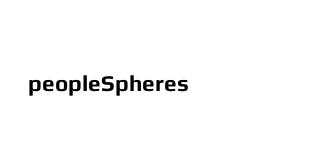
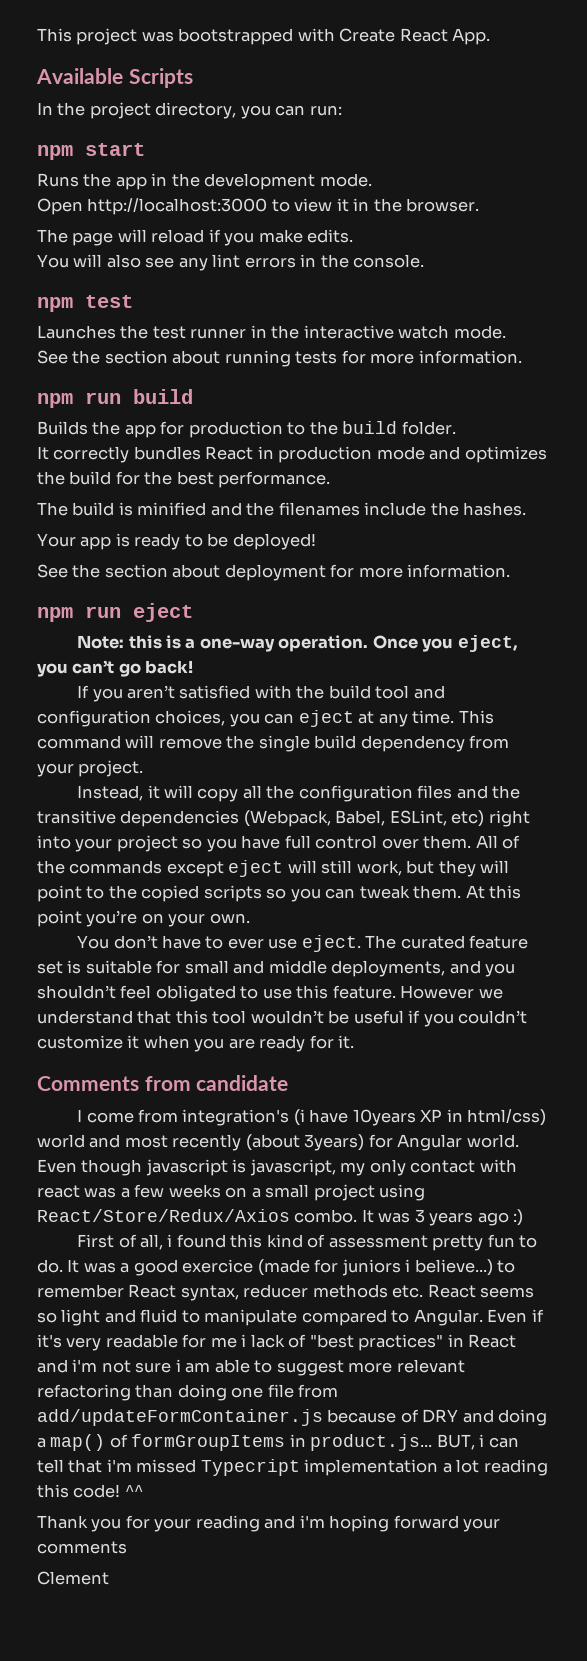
- peopleSpheres
+ This project was bootstrapped with Create React App.
+ Available Scripts
+ In the project directory, you can run:
+ npm start
+ Runs the app in the development mode.
+ Open http://localhost:3000 to view it in the browser.
+ The page will reload if you make edits.
+ You will also see any lint errors in the console.
+ npm test
+ Launches the test runner in the interactive watch mode.
+ See the section about running tests for more information.
+ npm run build
+ Builds the app for production to the build folder.
+ It correctly bundles React in production mode and optimizes the build for the best performance.
+ The build is minified and the filenames include the hashes.
+ Your app is ready to be deployed!
+ See the section about deployment for more information.
+ npm run eject
+ Note: this is a one-way operation. Once you eject, you can’t go back!
+ If you aren’t satisfied with the build tool and configuration choices, you can eject at any time. This command will remove the single build dependency from your project.
+ Instead, it will copy all the configuration files and the transitive dependencies (Webpack, Babel, ESLint, etc) right into your project so you have full control over them. All of the commands except eject will still work, but they will point to the copied scripts so you can tweak them. At this point you’re on your own.
+ You don’t have to ever use eject. The curated feature set is suitable for small and middle deployments, and you shouldn’t feel obligated to use this feature. However we understand that this tool wouldn’t be useful if you couldn’t customize it when you are ready for it.
+ Comments from candidate
+ I come from integration's (i have 10years XP in html/css) world and most recently (about 3years) for Angular world. Even though javascript is javascript, my only contact with react was a few weeks on a small project using React/Store/Redux/Axios combo. It was 3 years ago :)
+ First of all, i found this kind of assessment pretty fun to do. It was a good exercice (made for juniors i believe...) to remember React syntax, reducer methods etc. React seems so light and fluid to manipulate compared to Angular. Even if it's very readable for me i lack of "best practices" in React and i'm not sure i am able to suggest more relevant refactoring than doing one file from add/updateFormContainer.js because of DRY and doing a map() of formGroupItems in product.js... BUT, i can tell that i'm missed Typecript implementation a lot reading this code! ^^
+ Thank you for your reading and i'm hoping forward your comments
+ Clement

